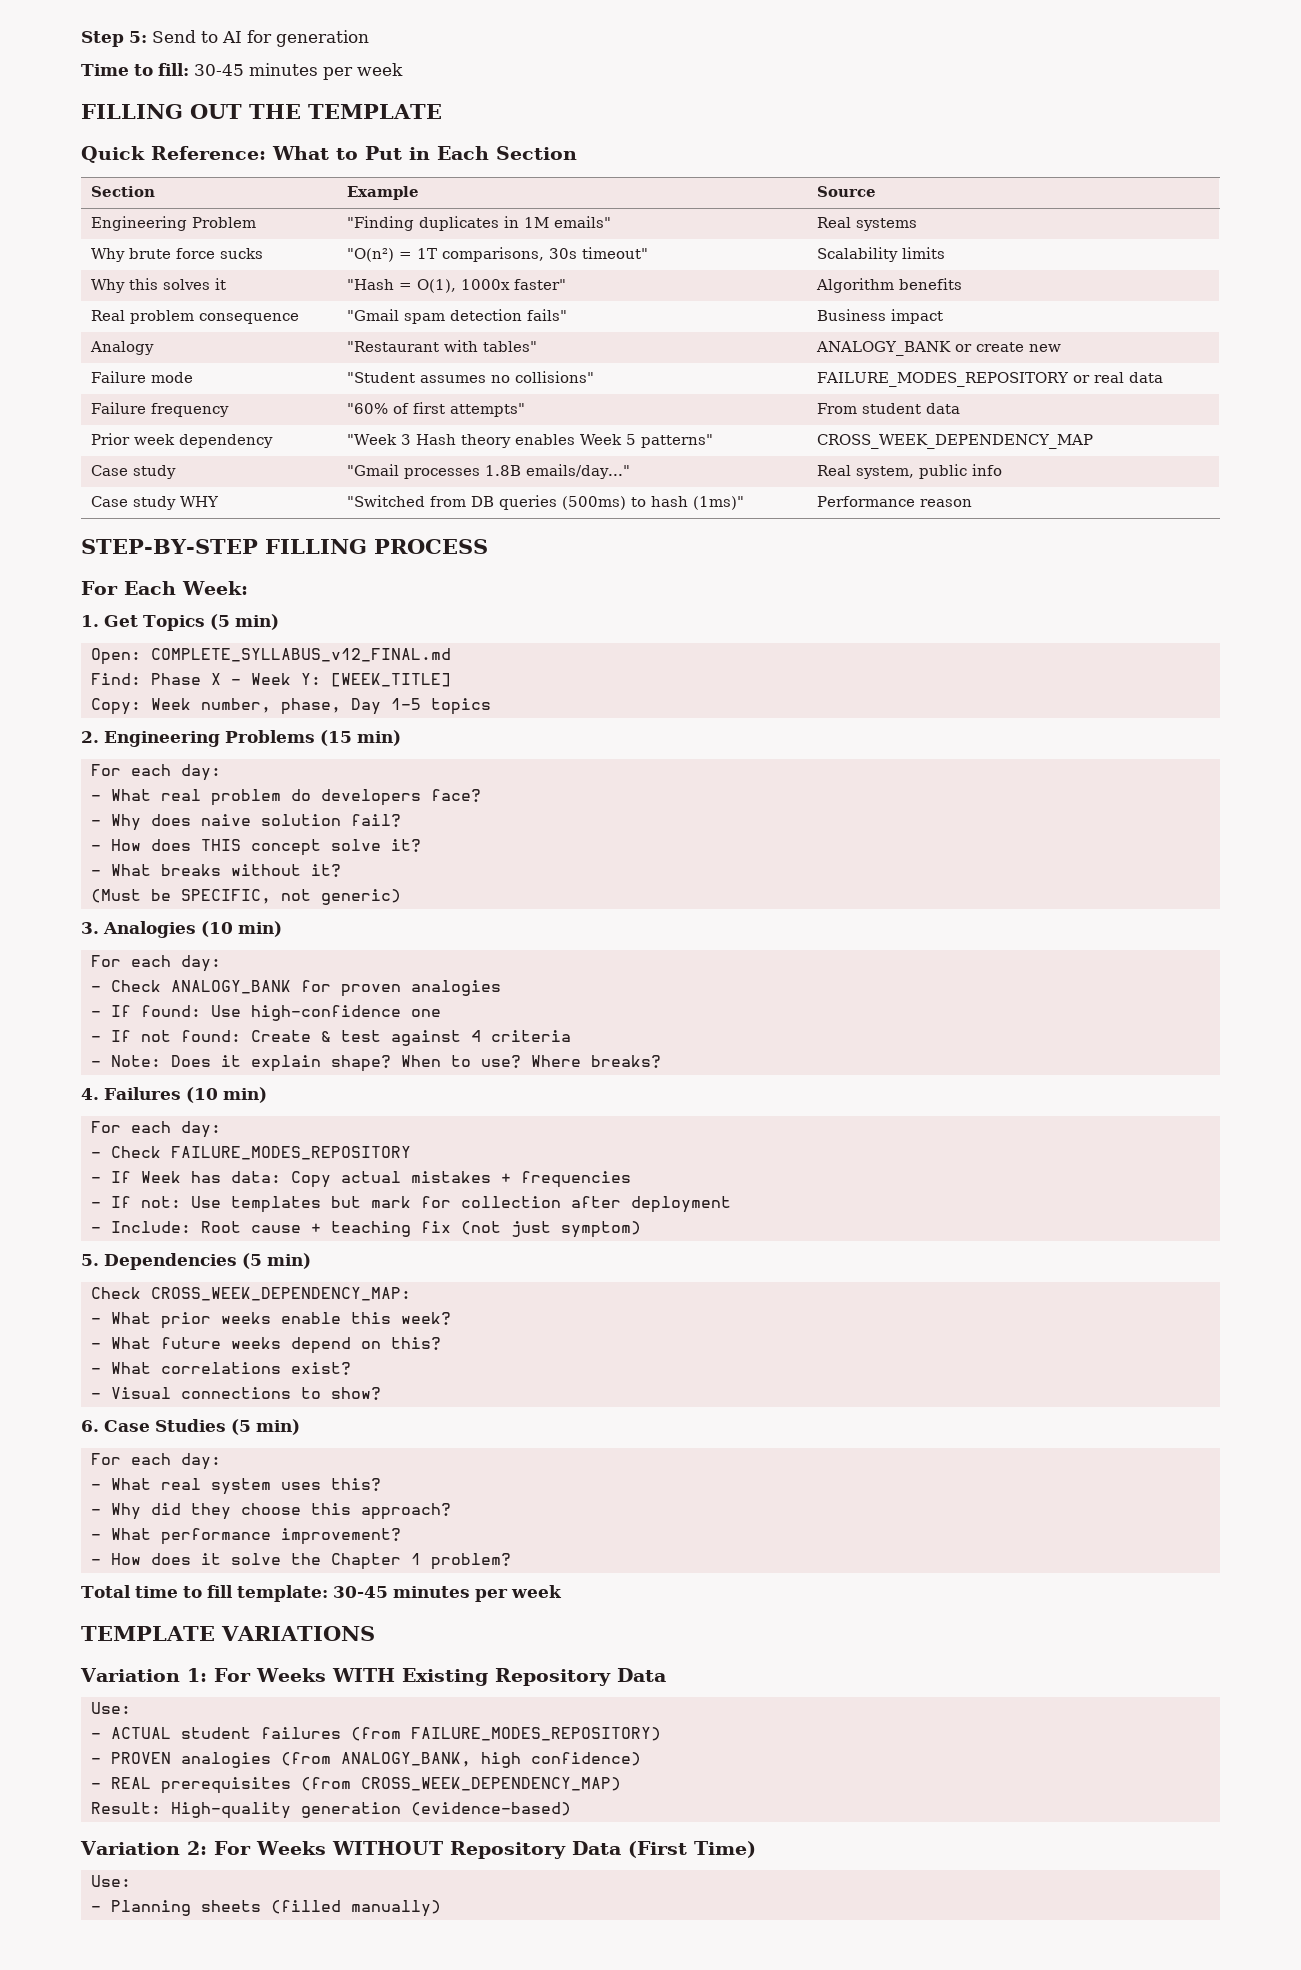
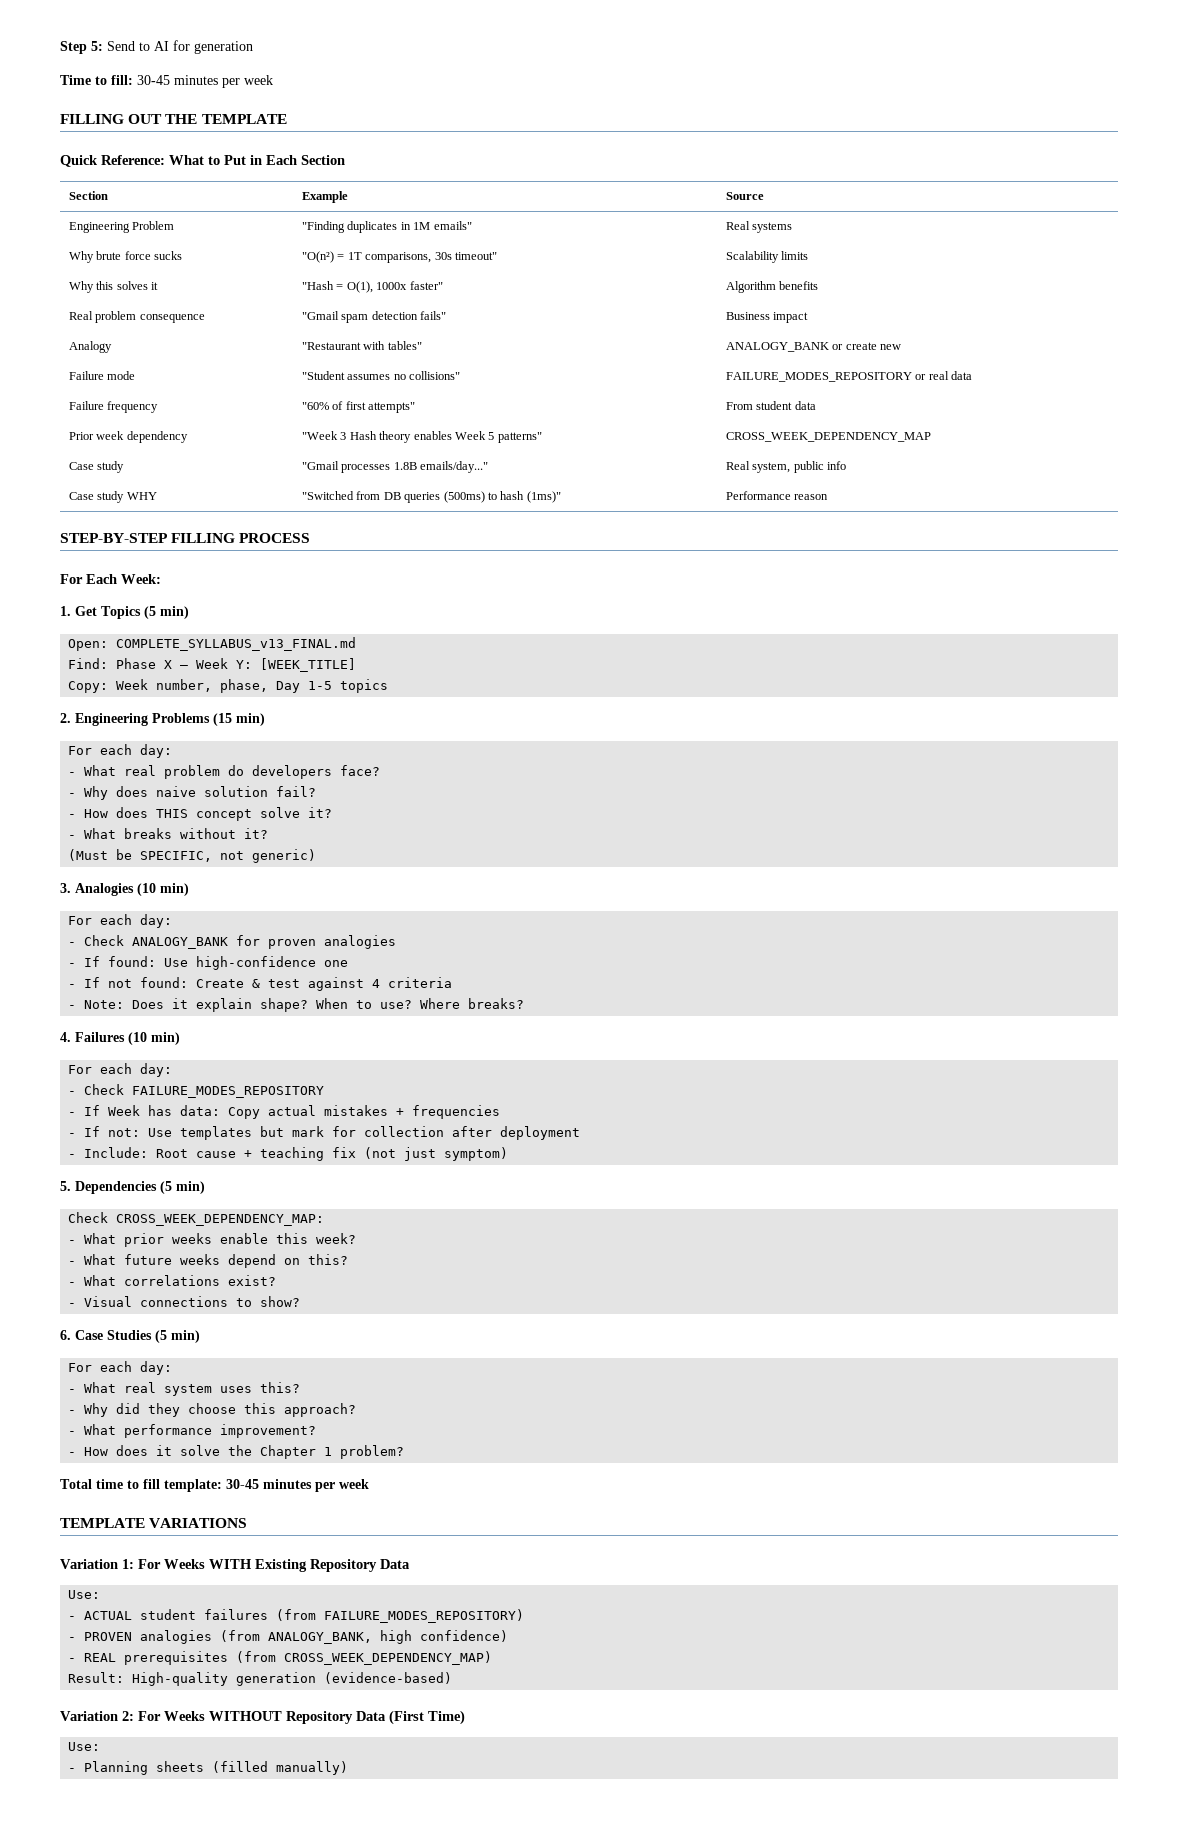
- Open: COMPLETE_SYLLABUS_v12_FINAL.md
+ Open: COMPLETE_SYLLABUS_v13_FINAL.md

